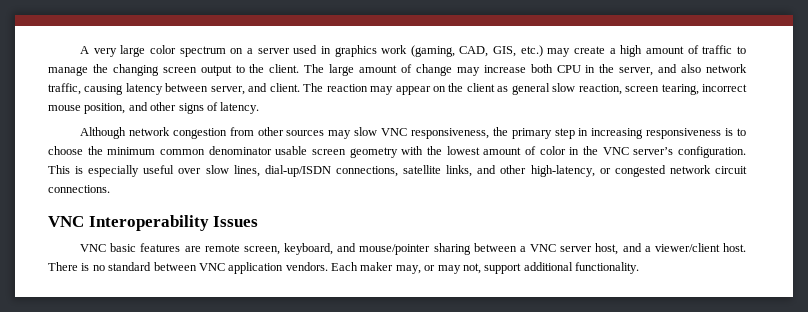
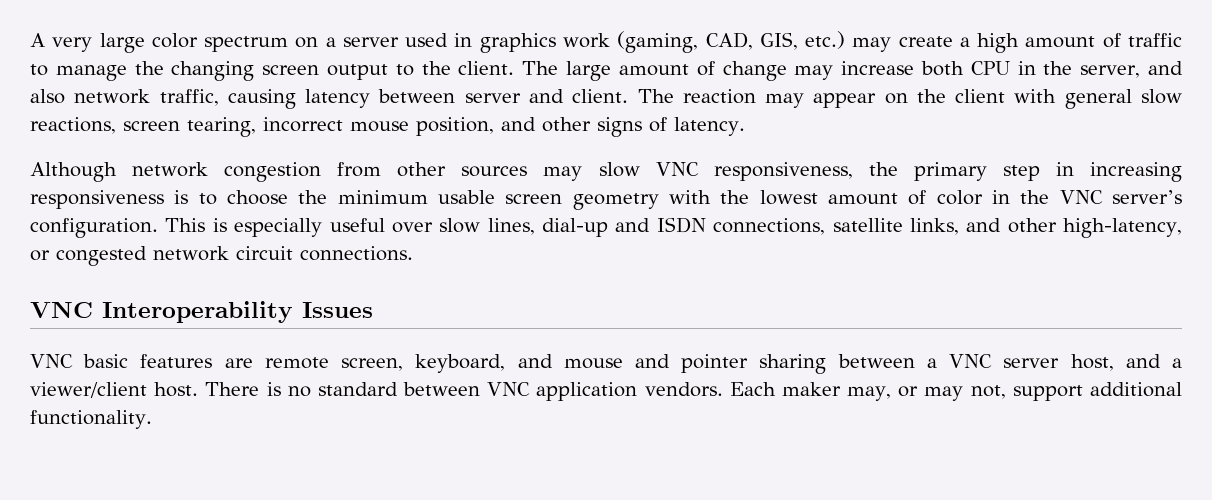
- The large amount of change may increase both CPU in the server, and also network traffic, causing latency between server, and client.
+ The large amount of change may increase both CPU in the server, and also network traffic, causing latency between server and client.
- The reaction may appear on the client as general slow reaction, screen tearing, incorrect mouse position, and other signs of latency.
+ The reaction may appear on the client with general slow reactions, screen tearing, incorrect mouse position, and other signs of latency.
- Although network congestion from other sources may slow VNC responsiveness, the primary step in increasing responsiveness is to choose the minimum common denominator usable screen geometry with the lowest amount of color in the VNC server’s configuration.
+ Although network congestion from other sources may slow VNC responsiveness, the primary step in increasing responsiveness is to choose the minimum usable screen geometry with the lowest amount of color in the VNC server’s configuration.
- This is especially useful over slow lines, dial-up/ISDN connections, satellite links, and other high-latency, or congested network circuit connections.
+ This is especially useful over slow lines, dial-up and ISDN connections, satellite links, and other high-latency, or congested network circuit connections.
- VNC basic features are remote screen, keyboard, and mouse/pointer sharing between a VNC server host, and a viewer/client host.
+ VNC basic features are remote screen, keyboard, and mouse and pointer sharing between a VNC server host, and a viewer/client host.

